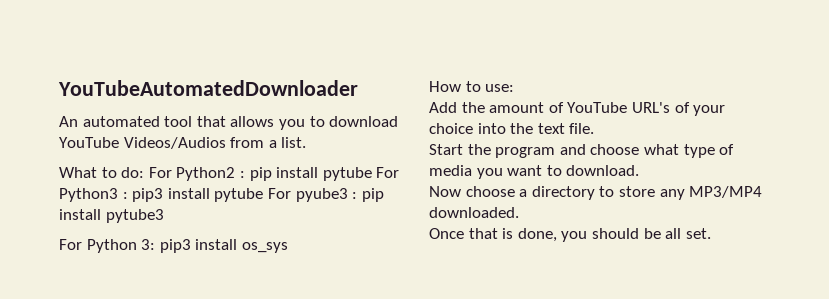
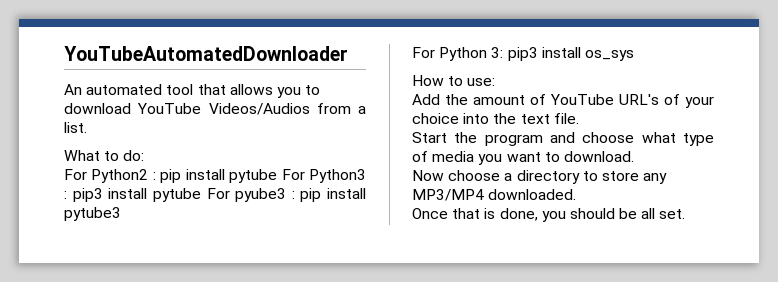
- What to do: For Python2 : pip install pytube For Python3 : pip3 install pytube For pyube3 : pip install pytube3
+ What to do:
+ For Python2 : pip install pytube For Python3 : pip3 install pytube For pyube3 : pip install pytube3

